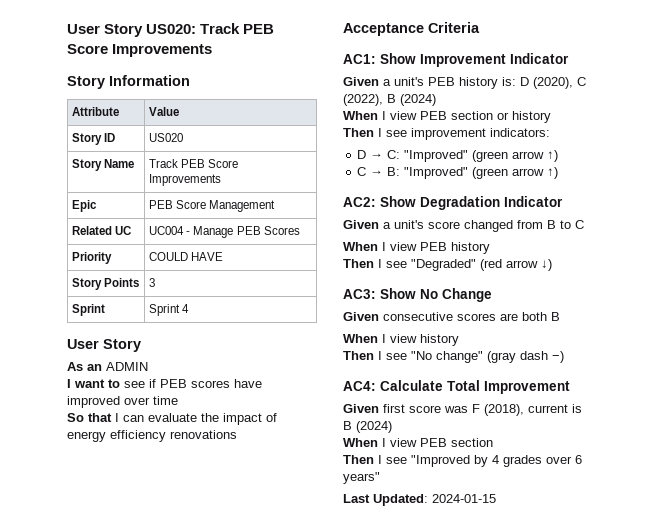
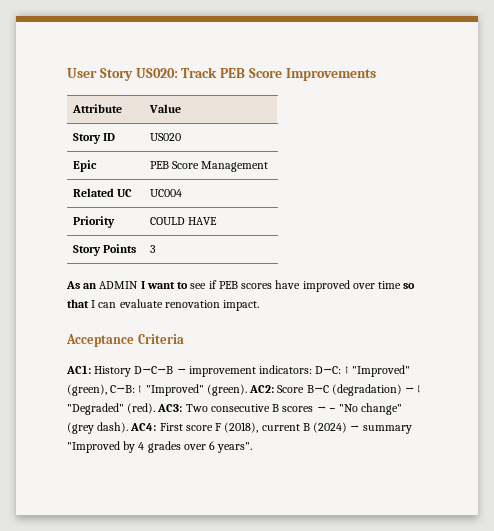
- Story Information
- Story Name | Track PEB Score Improvements
- Related UC | UC004 - Manage PEB Scores
+ Related UC | UC004
- Sprint | Sprint 4
- User Story
- As an ADMIN
- I want to see if PEB scores have improved over time
- So that I can evaluate the impact of energy efficiency renovations
+ As an ADMIN I want to see if PEB scores have improved over time so that I can evaluate renovation impact.
  Acceptance Criteria
- AC1: Show Improvement Indicator
- Given a unit's PEB history is: D (2020), C (2022), B (2024)
- When I view PEB section or history
- Then I see improvement indicators:
- D → C: "Improved" (green arrow ↑)
- C → B: "Improved" (green arrow ↑)
- AC2: Show Degradation Indicator
- Given a unit's score changed from B to C
- When I view PEB history
- Then I see "Degraded" (red arrow ↓)
- AC3: Show No Change
- Given consecutive scores are both B
- When I view history
- Then I see "No change" (gray dash −)
- AC4: Calculate Total Improvement
- Given first score was F (2018), current is B (2024)
- When I view PEB section
- Then I see "Improved by 4 grades over 6 years"
- Last Updated: 2024-01-15
+ AC1: History D→C→B → improvement indicators: D→C: ↑ "Improved" (green), C→B: ↑ "Improved" (green). AC2: Score B→C (degradation) → ↓ "Degraded" (red). AC3: Two consecutive B scores → − "No change" (grey dash). AC4: First score F (2018), current B (2024) → summary "Improved by 4 grades over 6 years".

